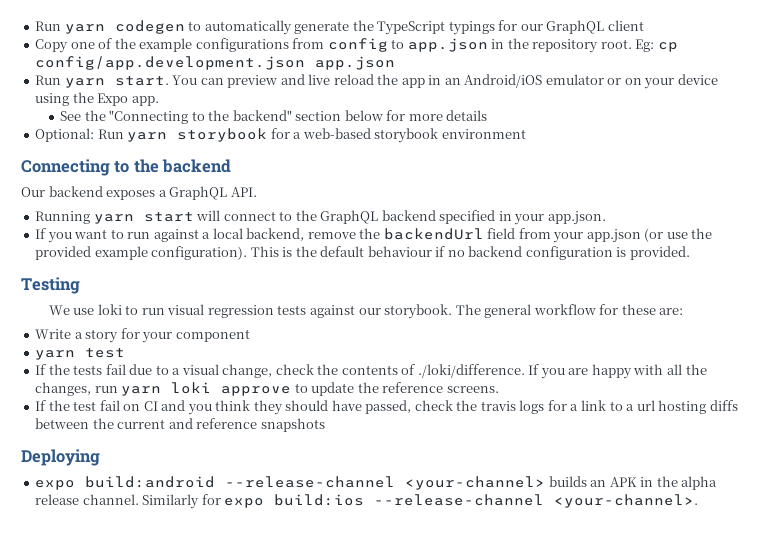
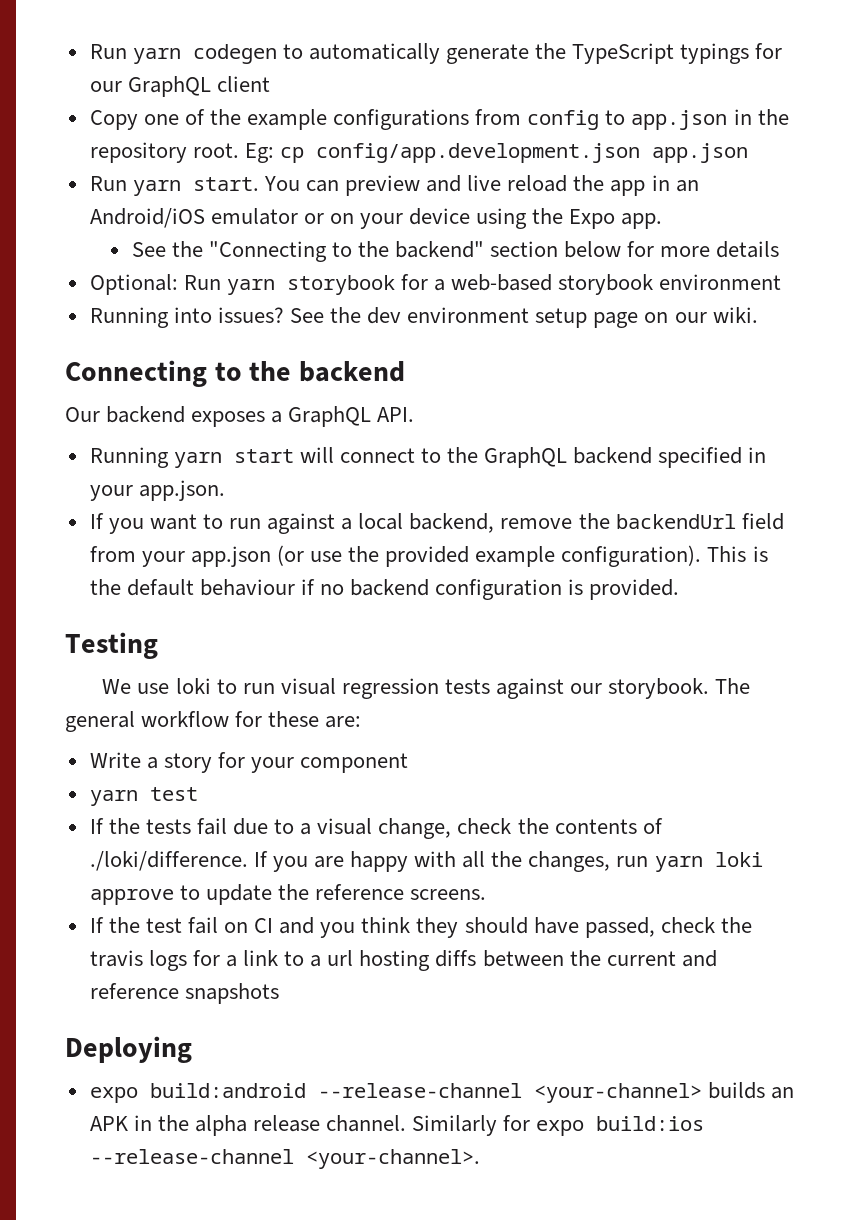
+ Running into issues? See the dev environment setup page on our wiki.

